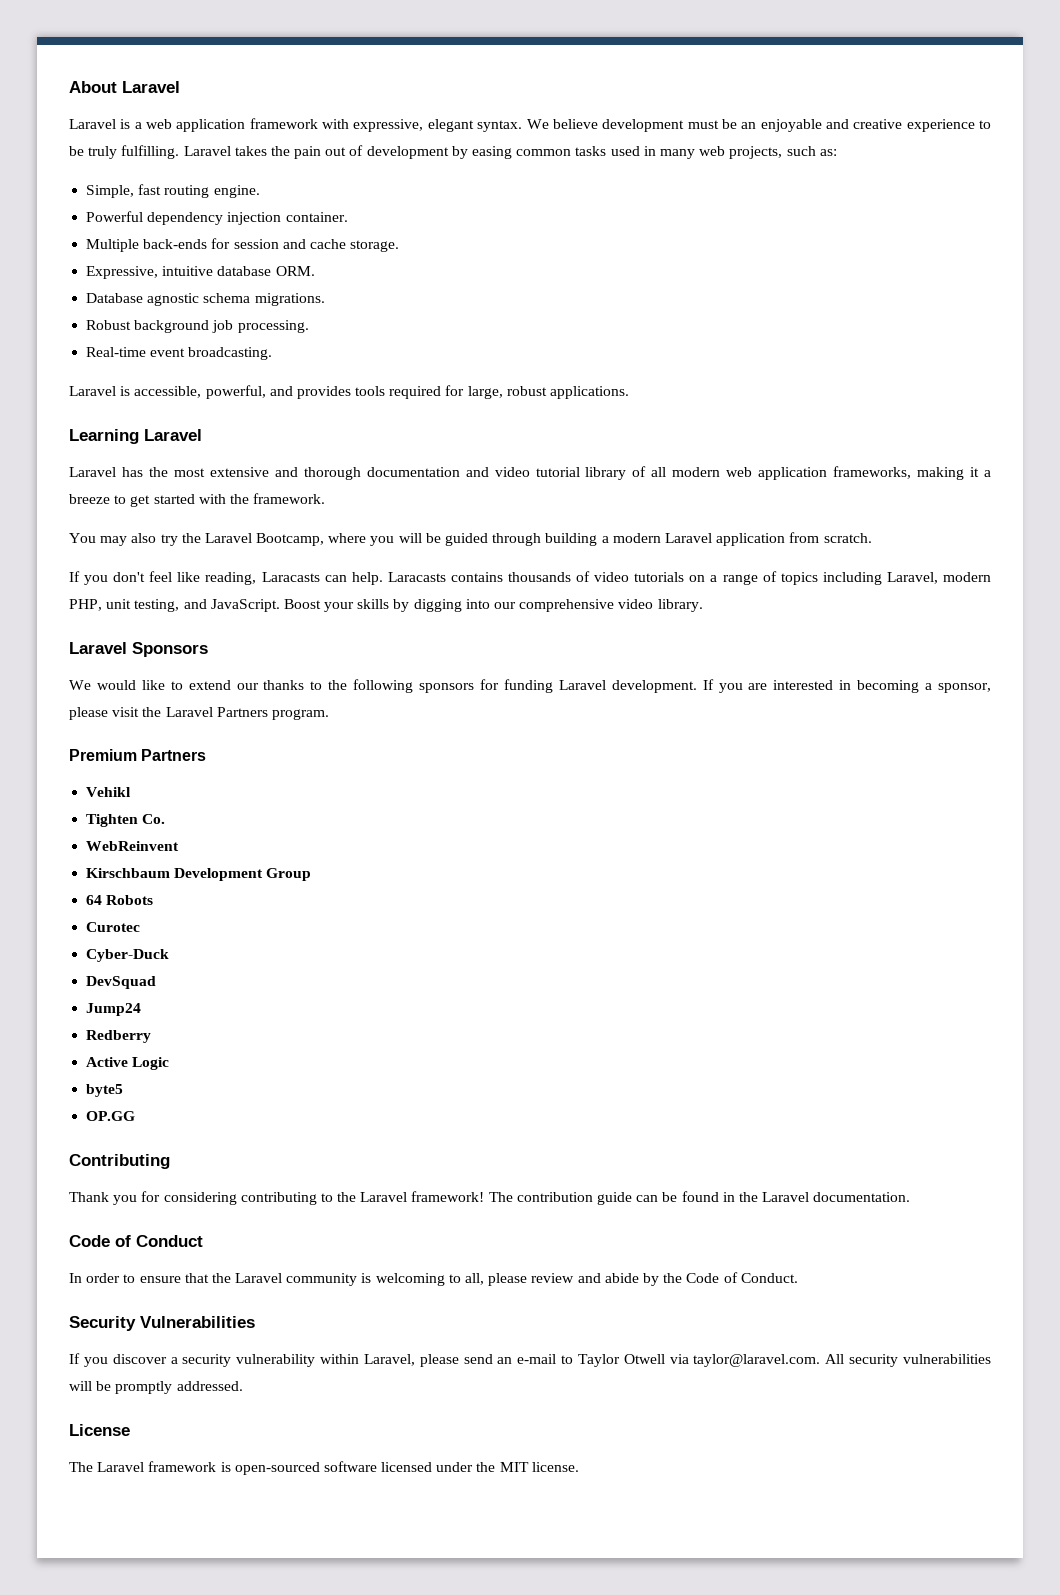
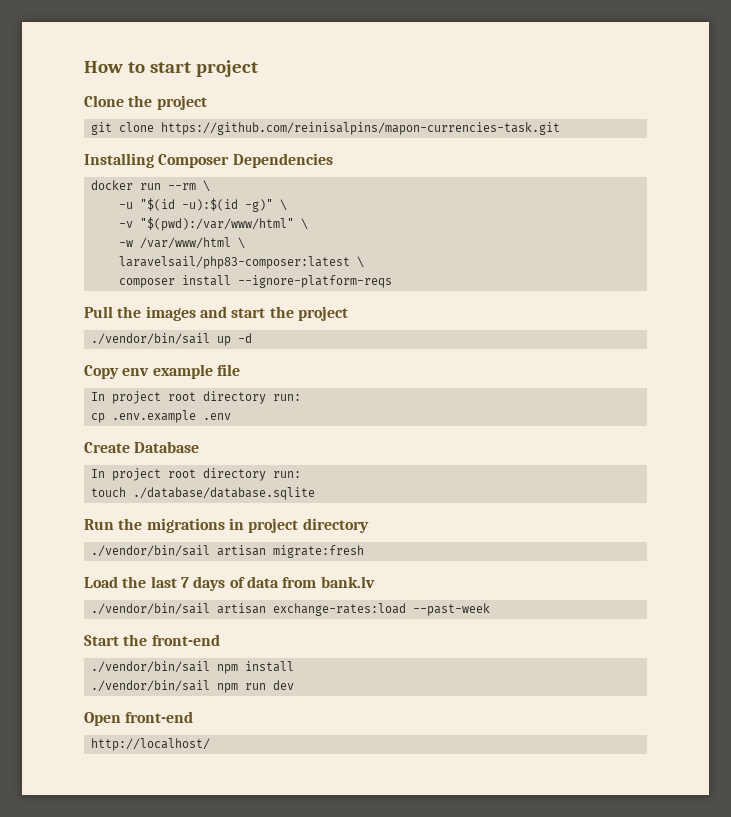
- About Laravel
- Laravel is a web application framework with expressive, elegant syntax. We believe development must be an enjoyable and creative experience to be truly fulfilling. Laravel takes the pain out of development by easing common tasks used in many web projects, such as:
- Simple, fast routing engine.
- Powerful dependency injection container.
- Multiple back-ends for session and cache storage.
- Expressive, intuitive database ORM.
- Database agnostic schema migrations.
- Robust background job processing.
- Real-time event broadcasting.
- Laravel is accessible, powerful, and provides tools required for large, robust applications.
- Learning Laravel
- Laravel has the most extensive and thorough documentation and video tutorial library of all modern web application frameworks, making it a breeze to get started with the framework.
- You may also try the Laravel Bootcamp, where you will be guided through building a modern Laravel application from scratch.
- If you don't feel like reading, Laracasts can help. Laracasts contains thousands of video tutorials on a range of topics including Laravel, modern PHP, unit testing, and JavaScript. Boost your skills by digging into our comprehensive video library.
- Laravel Sponsors
- We would like to extend our thanks to the following sponsors for funding Laravel development. If you are interested in becoming a sponsor, please visit the Laravel Partners program.
- Premium Partners
- Vehikl
- Tighten Co.
- WebReinvent
- Kirschbaum Development Group
- 64 Robots
- Curotec
- Cyber-Duck
- DevSquad
- Jump24
- Redberry
- Active Logic
- byte5
- OP.GG
- Contributing
- Thank you for considering contributing to the Laravel framework! The contribution guide can be found in the Laravel documentation.
- Code of Conduct
- In order to ensure that the Laravel community is welcoming to all, please review and abide by the Code of Conduct.
- Security Vulnerabilities
- If you discover a security vulnerability within Laravel, please send an e-mail to Taylor Otwell via taylor@laravel.com. All security vulnerabilities will be promptly addressed.
- License
- The Laravel framework is open-sourced software licensed under the MIT license.
+ How to start project
+ Clone the project
+ git clone https://github.com/reinisalpins/mapon-currencies-task.git
+ Installing Composer Dependencies
+ docker run --rm \
+ -u "$(id -u):$(id -g)" \
+ -v "$(pwd):/var/www/html" \
+ -w /var/www/html \
+ laravelsail/php83-composer:latest \
+ composer install --ignore-platform-reqs
+ Pull the images and start the project
+ ./vendor/bin/sail up -d
+ Copy env example file
+ In project root directory run:
+ cp .env.example .env
+ Create Database
+ In project root directory run:
+ touch ./database/database.sqlite
+ Run the migrations in project directory
+ ./vendor/bin/sail artisan migrate:fresh
+ Load the last 7 days of data from bank.lv
+ ./vendor/bin/sail artisan exchange-rates:load --past-week
+ Start the front-end
+ ./vendor/bin/sail npm install
+ ./vendor/bin/sail npm run dev
+ Open front-end
+ http://localhost/

